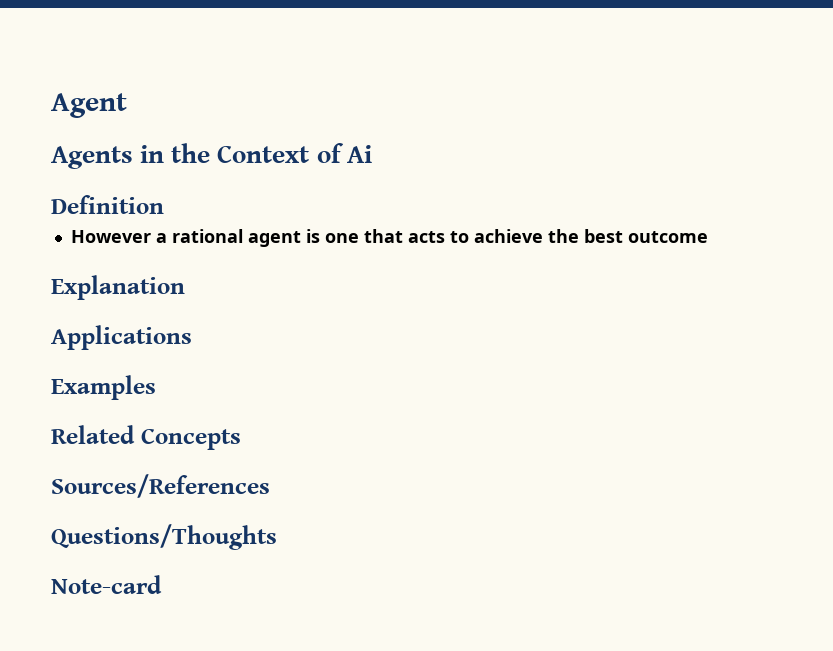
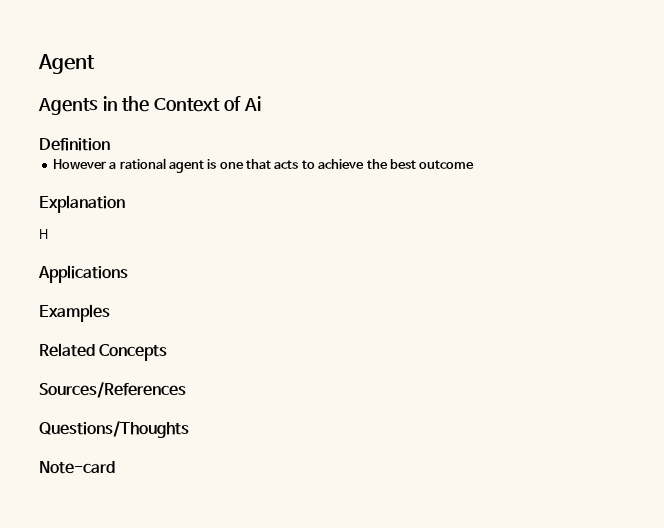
+ H

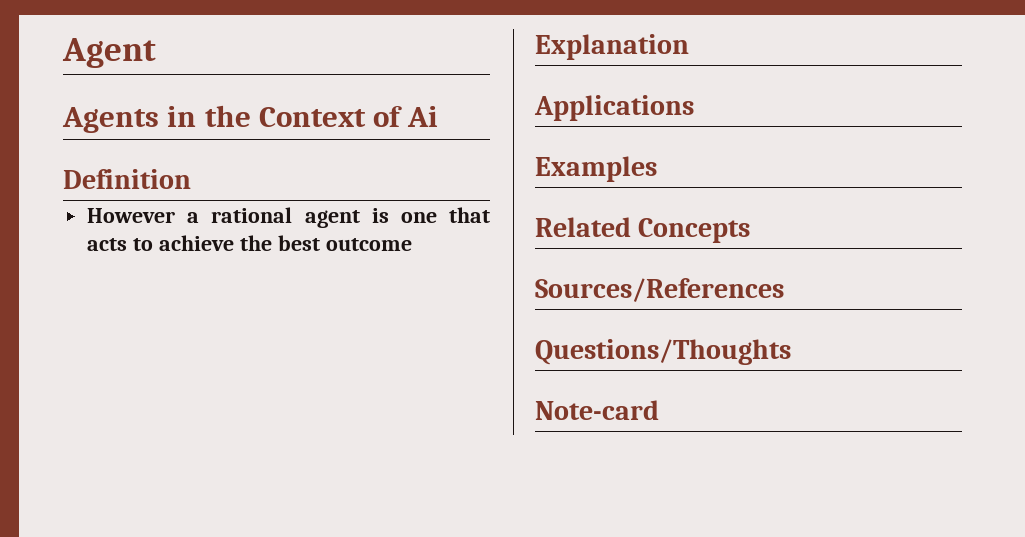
- H

